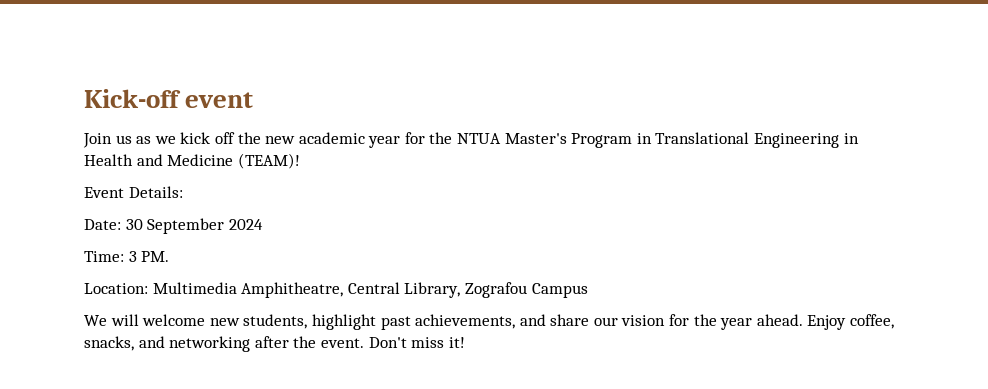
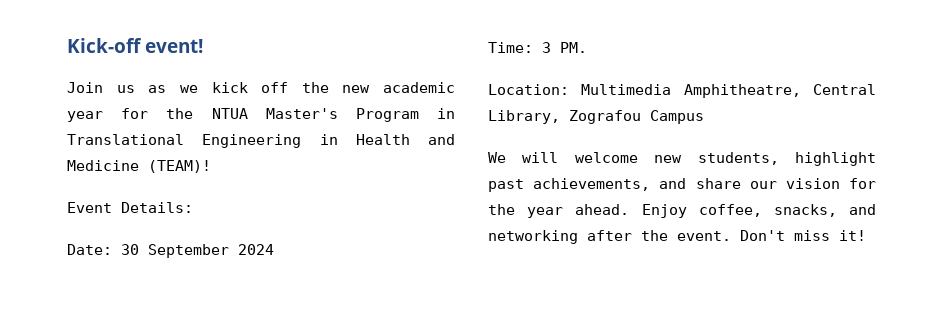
- Kick-off event
+ Kick-off event!

